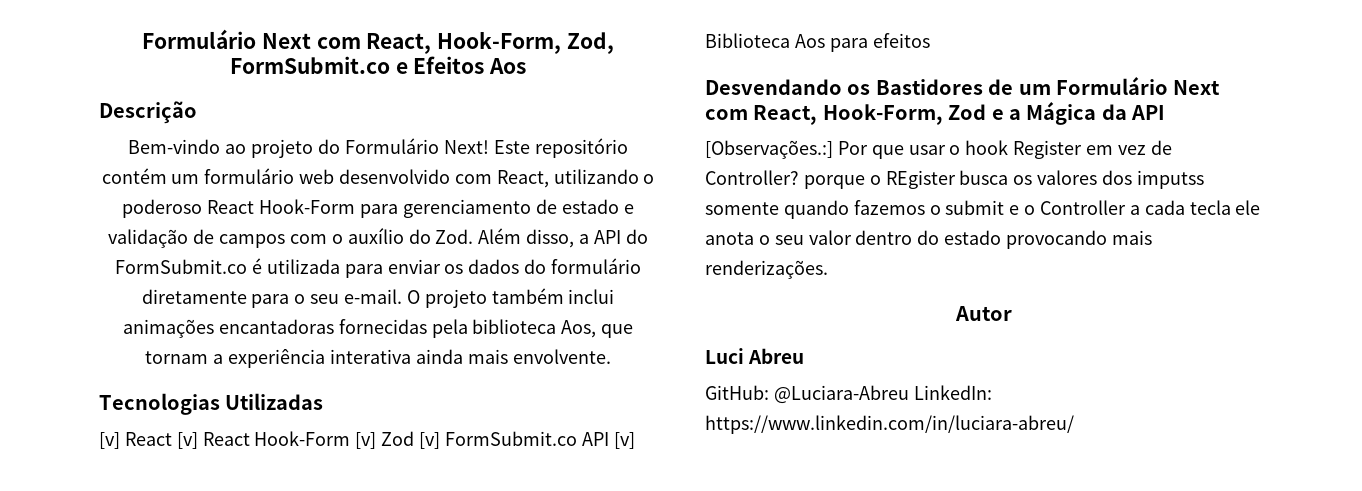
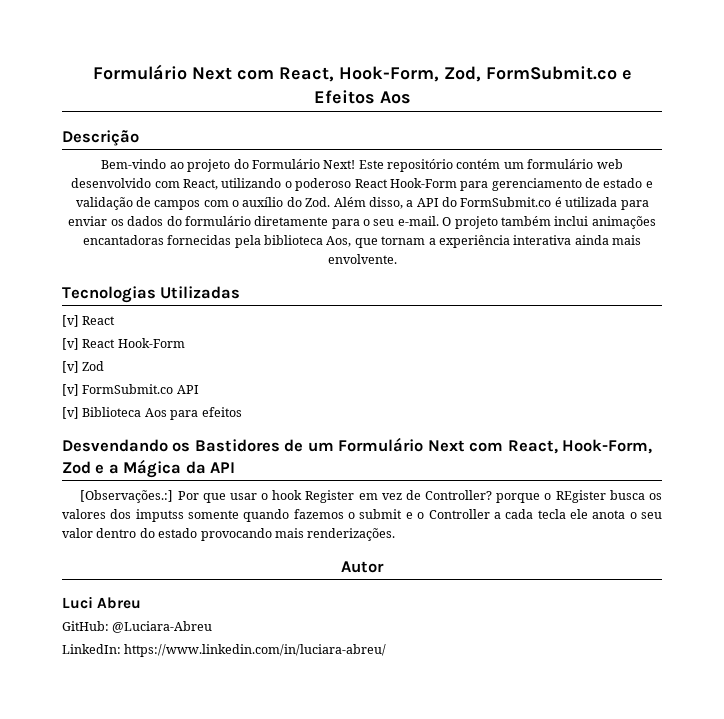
  Tecnologias Utilizadas
- [v] React [v] React Hook-Form [v] Zod [v] FormSubmit.co API [v] Biblioteca Aos para efeitos
+ [v] React
+ [v] React Hook-Form
+ [v] Zod
+ [v] FormSubmit.co API
+ [v] Biblioteca Aos para efeitos
- GitHub: @Luciara-Abreu LinkedIn: https://www.linkedin.com/in/luciara-abreu/
+ GitHub: @Luciara-Abreu
+ LinkedIn: https://www.linkedin.com/in/luciara-abreu/

